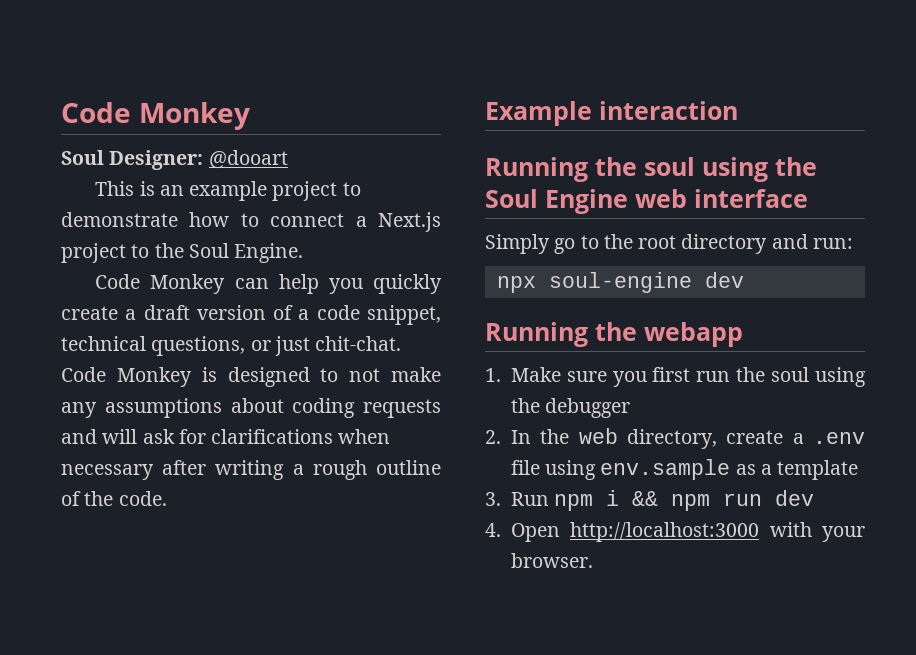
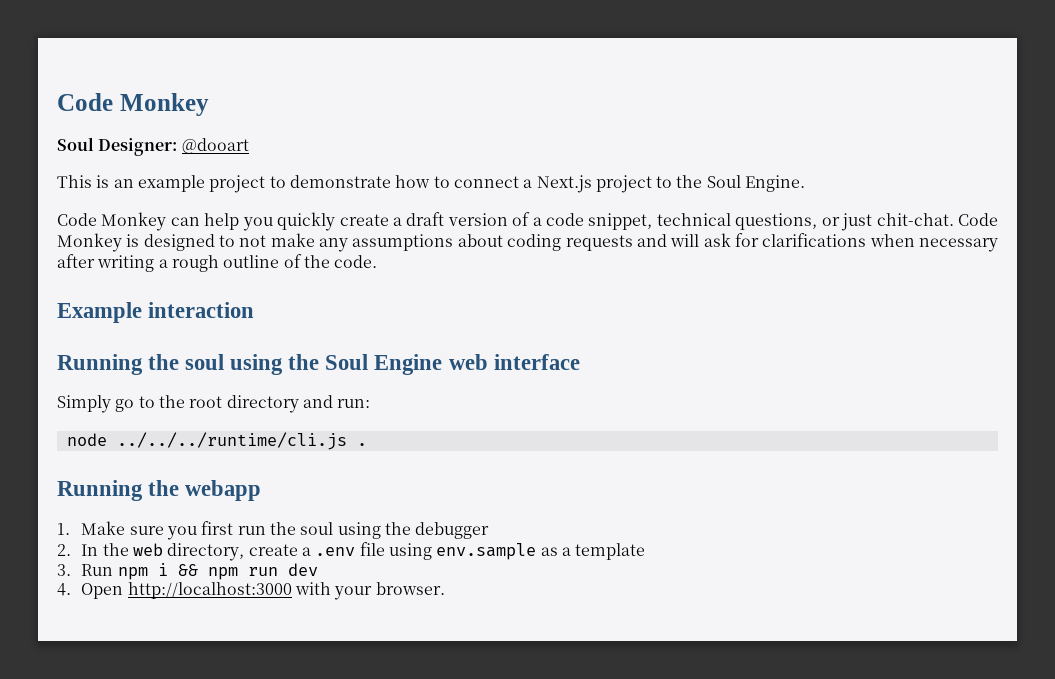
- npx soul-engine dev
+ node ../../../runtime/cli.js .

